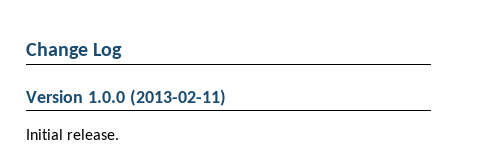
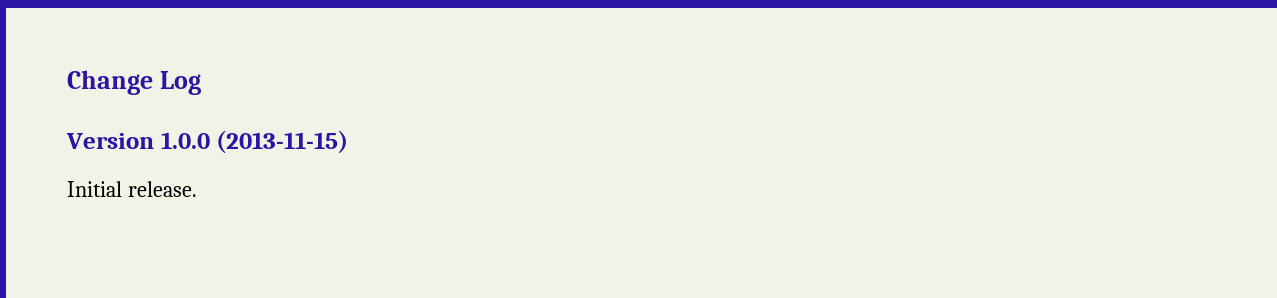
- Version 1.0.0 (2013-02-11)
+ Version 1.0.0 (2013-11-15)

